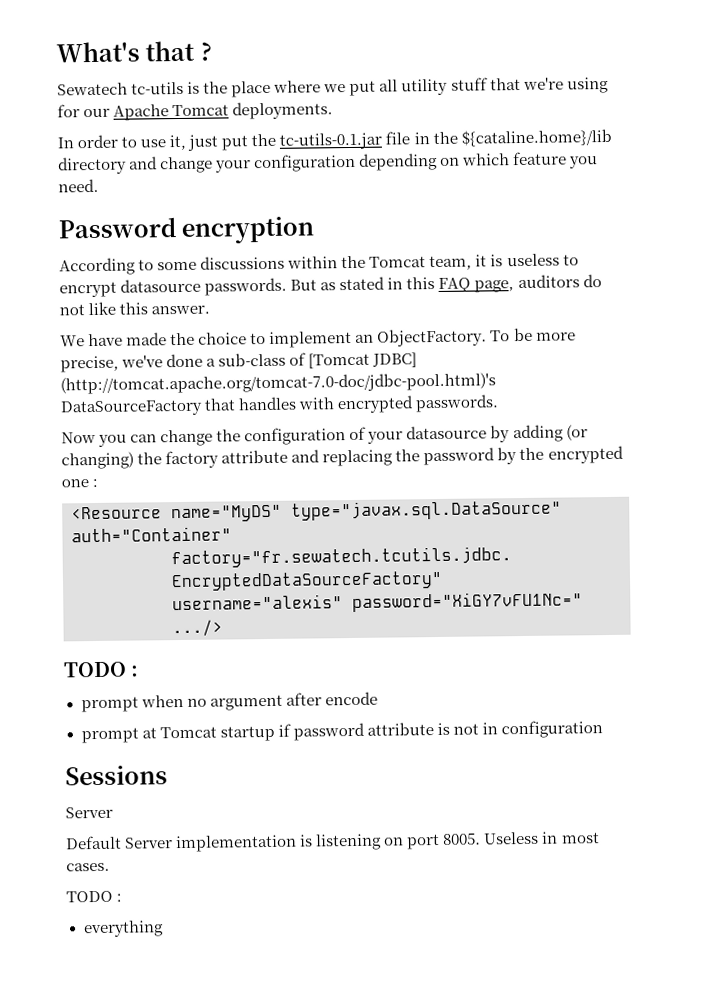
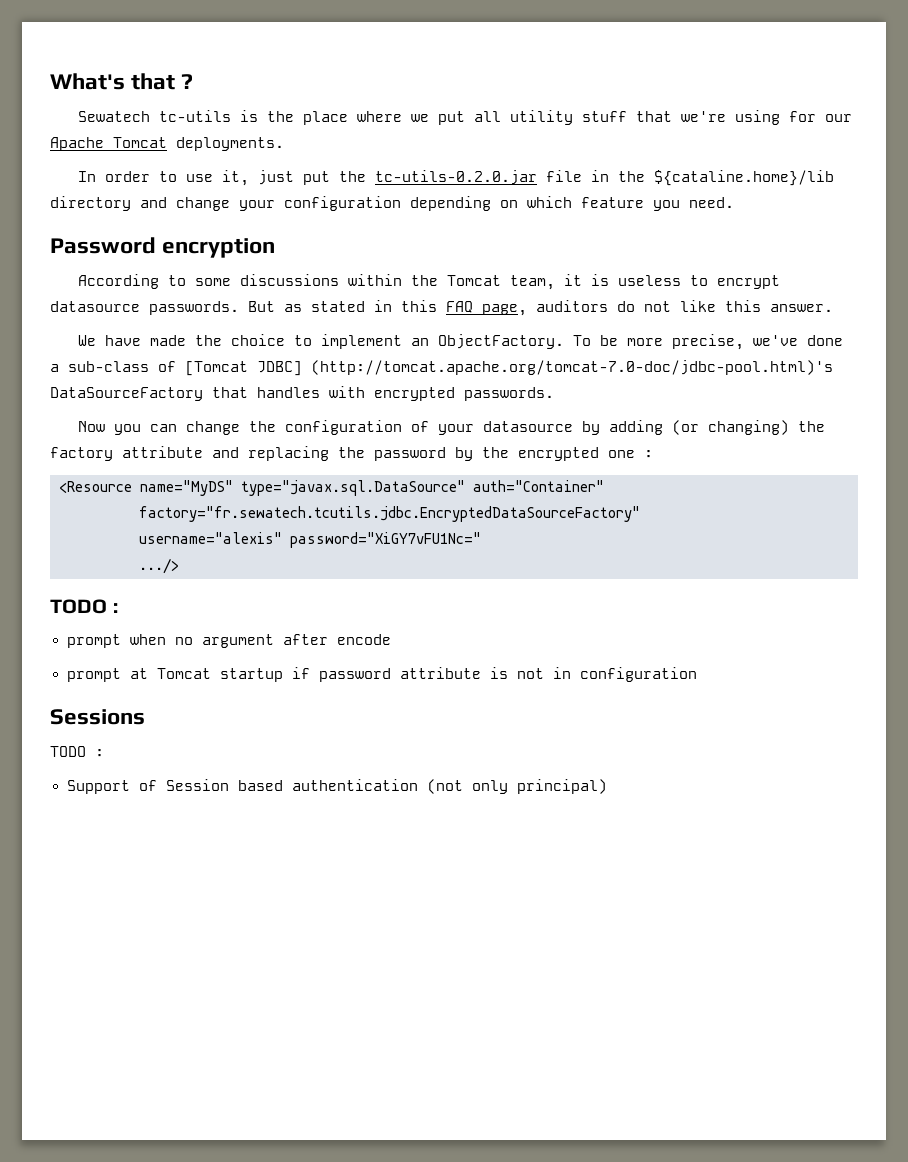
- In order to use it, just put the tc-utils-0.1.jar file in the ${cataline.home}/lib directory and change your configuration depending on which feature you need.
+ In order to use it, just put the tc-utils-0.2.0.jar file in the ${cataline.home}/lib directory and change your configuration depending on which feature you need.
  Sessions
- Server
- Default Server implementation is listening on port 8005. Useless in most cases.
  TODO :
- everything
+ Support of Session based authentication (not only principal)

